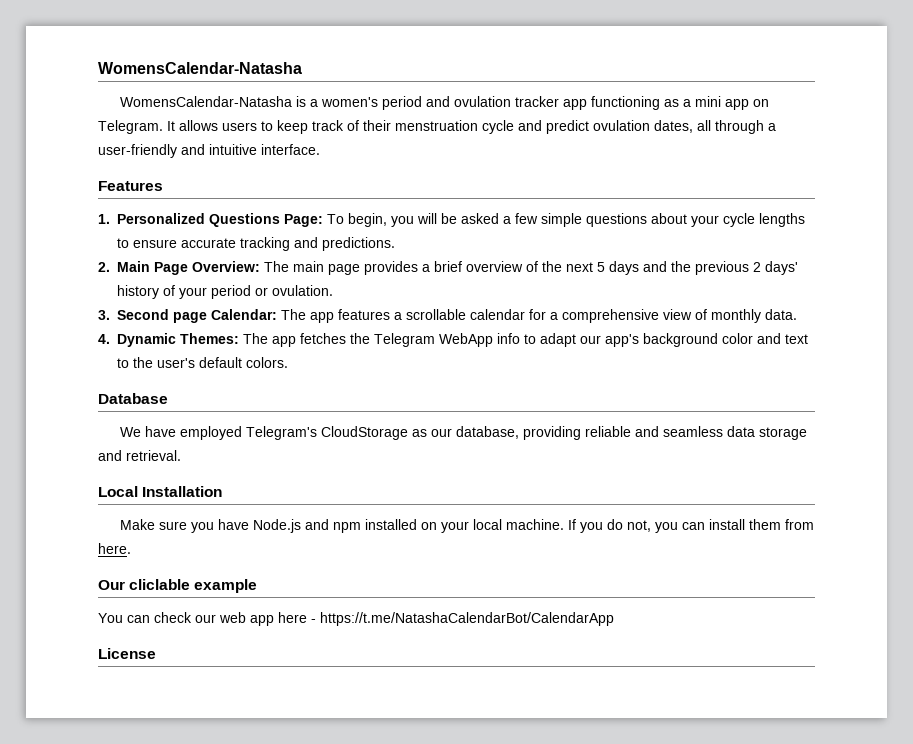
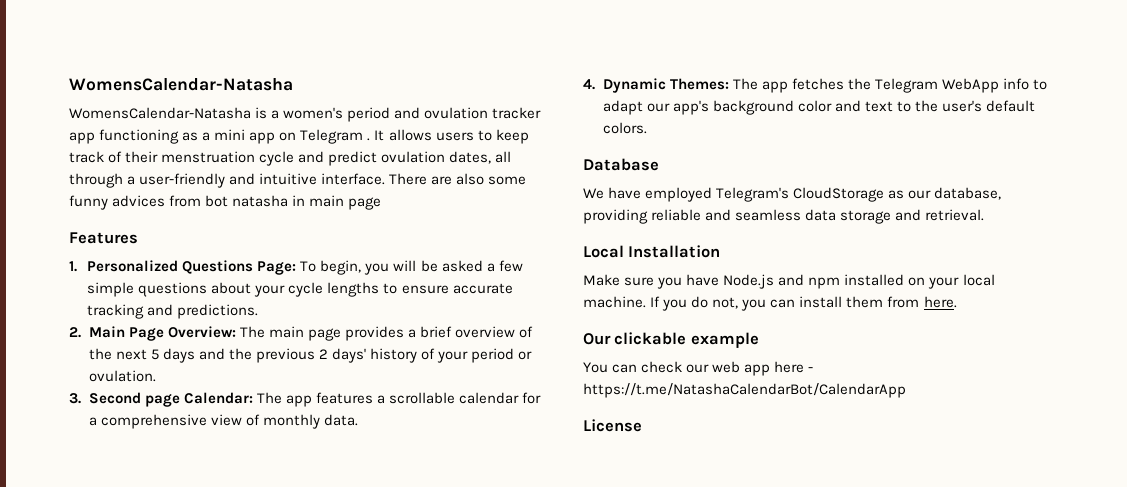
- WomensCalendar-Natasha is a women's period and ovulation tracker app functioning as a mini app on Telegram.
+ WomensCalendar-Natasha is a women's period and ovulation tracker app functioning as a mini app on Telegram .
+ There are also some funny advices from bot natasha in main page
- Our cliclable example
+ Our clickable example

